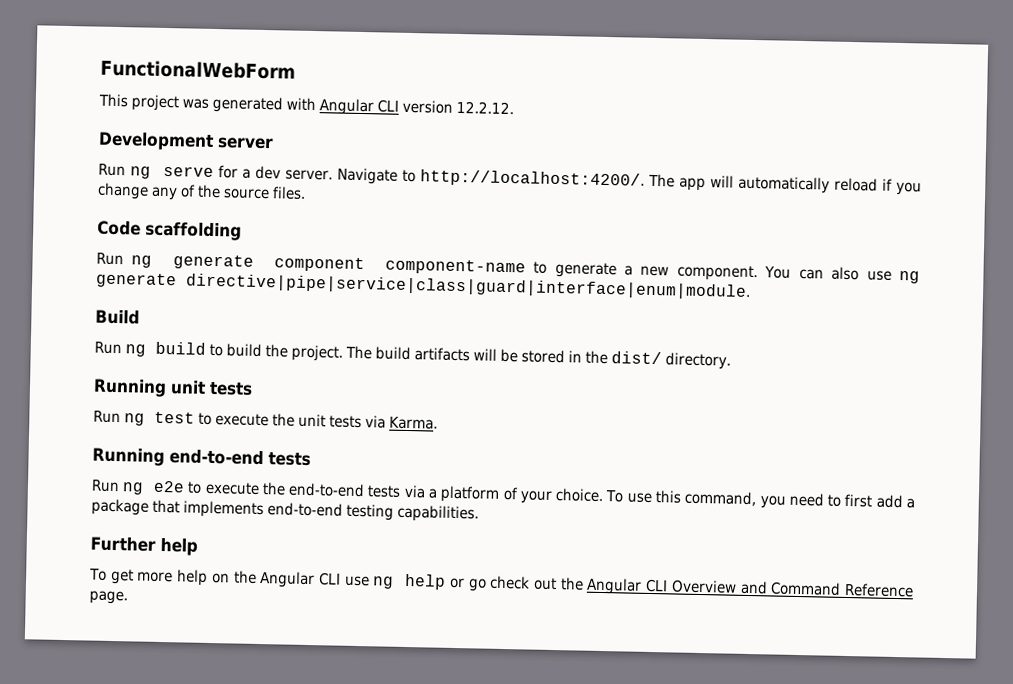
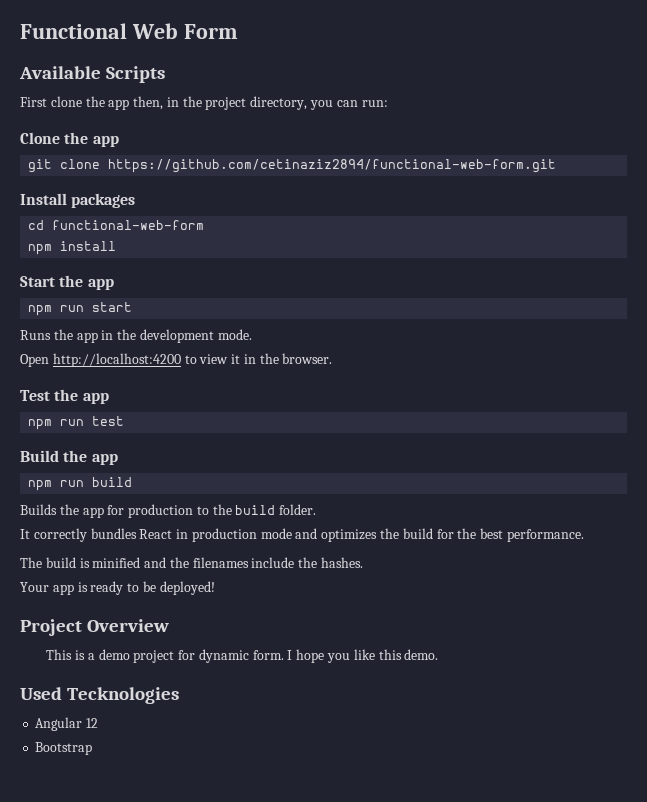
- FunctionalWebForm
- This project was generated with Angular CLI version 12.2.12.
- Development server
- Run ng serve for a dev server. Navigate to http://localhost:4200/. The app will automatically reload if you change any of the source files.
- Code scaffolding
- Run ng generate component component-name to generate a new component. You can also use ng generate directive|pipe|service|class|guard|interface|enum|module.
- Build
- Run ng build to build the project. The build artifacts will be stored in the dist/ directory.
- Running unit tests
- Run ng test to execute the unit tests via Karma.
- Running end-to-end tests
- Run ng e2e to execute the end-to-end tests via a platform of your choice. To use this command, you need to first add a package that implements end-to-end testing capabilities.
- Further help
- To get more help on the Angular CLI use ng help or go check out the Angular CLI Overview and Command Reference page.
+ Functional Web Form
+ Available Scripts
+ First clone the app then, in the project directory, you can run:
+ Clone the app
+ git clone https://github.com/cetinaziz2894/functional-web-form.git
+ Install packages
+ cd functional-web-form
+ npm install
+ Start the app
+ npm run start
+ Runs the app in the development mode.
+ Open http://localhost:4200 to view it in the browser.
+ Test the app
+ npm run test
+ Build the app
+ npm run build
+ Builds the app for production to the build folder.
+ It correctly bundles React in production mode and optimizes the build for the best performance.
+ The build is minified and the filenames include the hashes.
+ Your app is ready to be deployed!
+ Project Overview
+ This is a demo project for dynamic form. I hope you like this demo.
+ Used Tecknologies
+ Angular 12
+ Bootstrap

